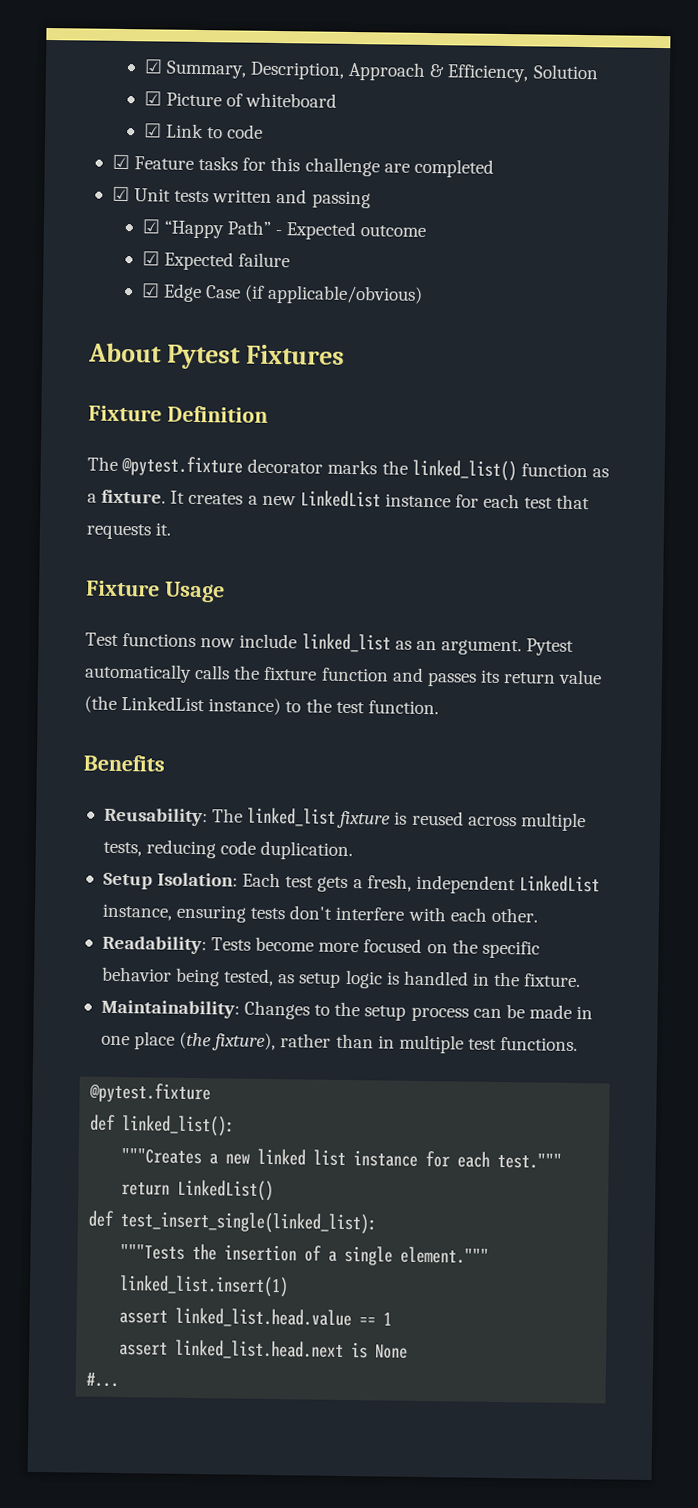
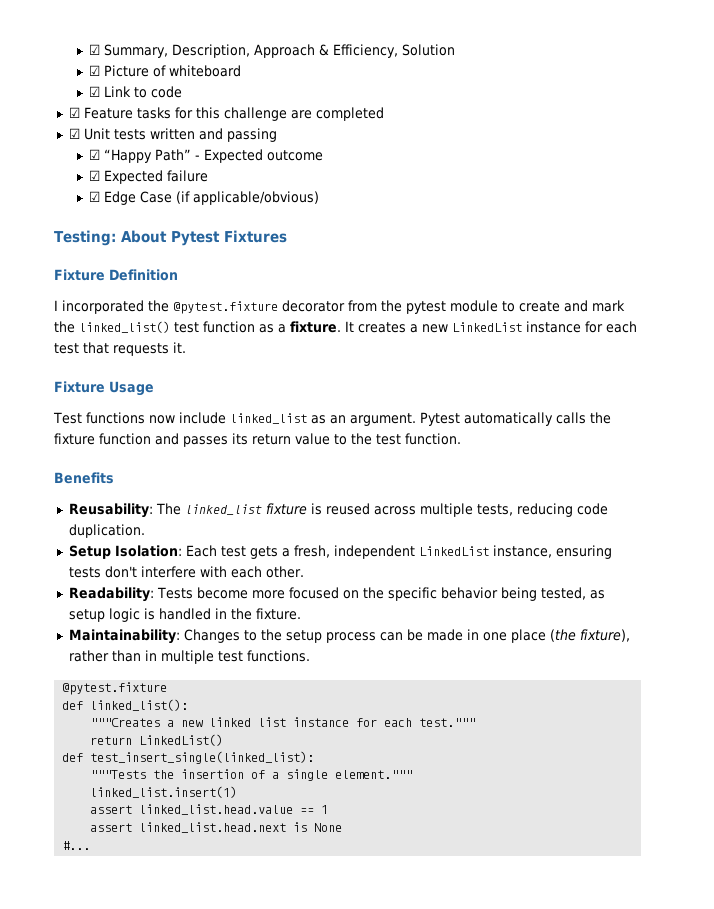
- About Pytest Fixtures
+ Testing: About Pytest Fixtures
- The @pytest.fixture decorator marks the linked_list() function as a fixture.
+ I incorporated the @pytest.fixture decorator from the pytest module to create and mark the linked_list() test function as a fixture.
- Pytest automatically calls the fixture function and passes its return value (the LinkedList instance) to the test function.
+ Pytest automatically calls the fixture function and passes its return value to the test function.

